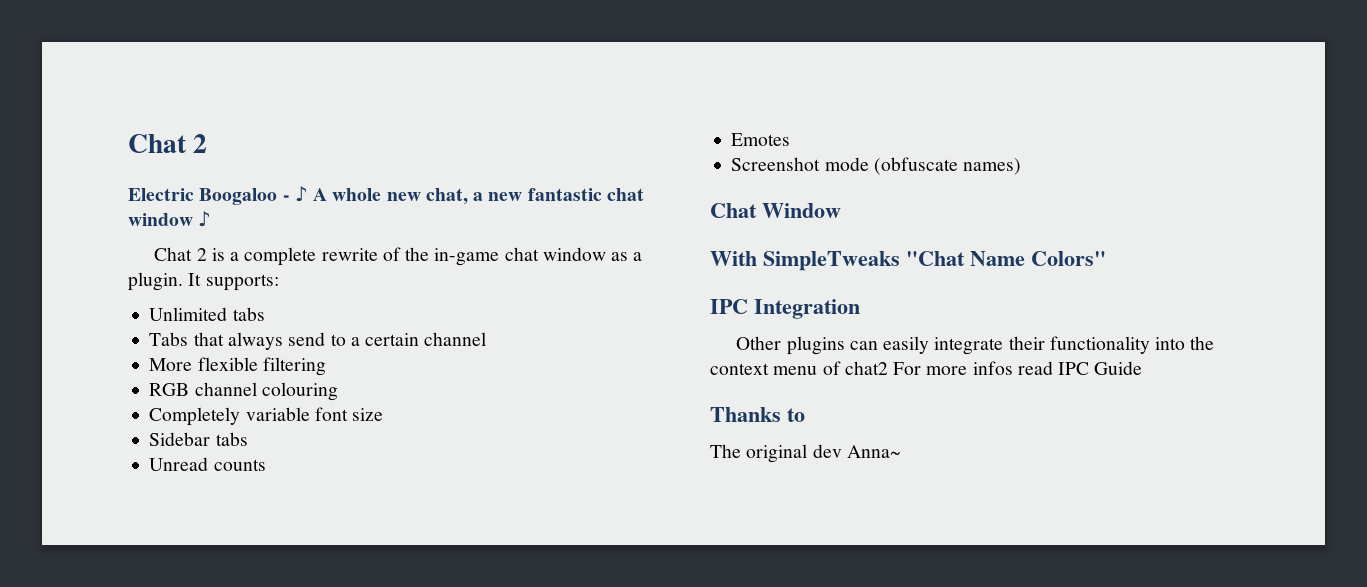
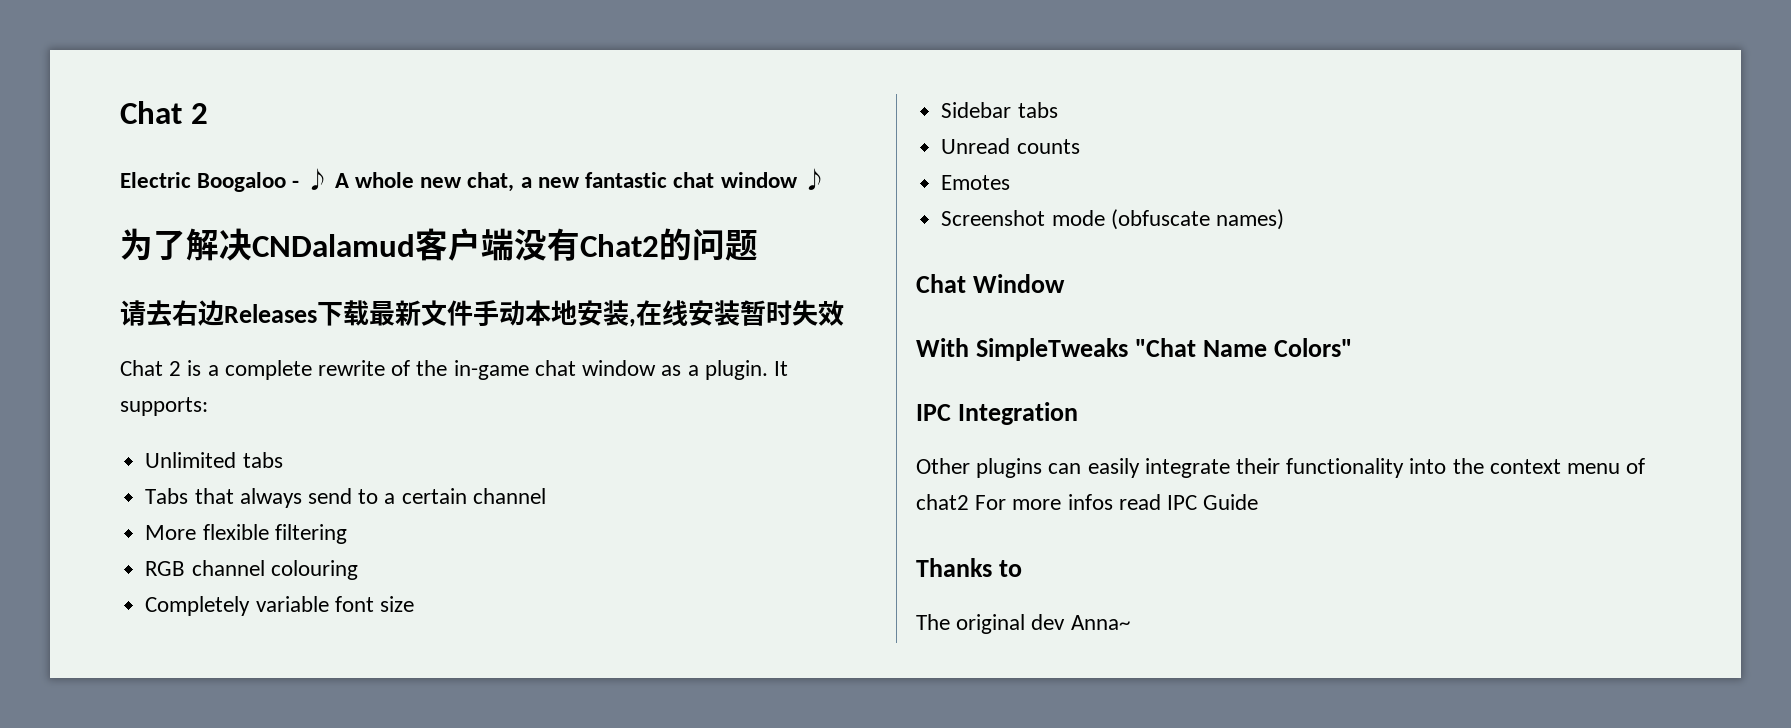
+ 为了解决CNDalamud客户端没有Chat2的问题
+ 请去右边Releases下载最新文件手动本地安装,在线安装暂时失效

